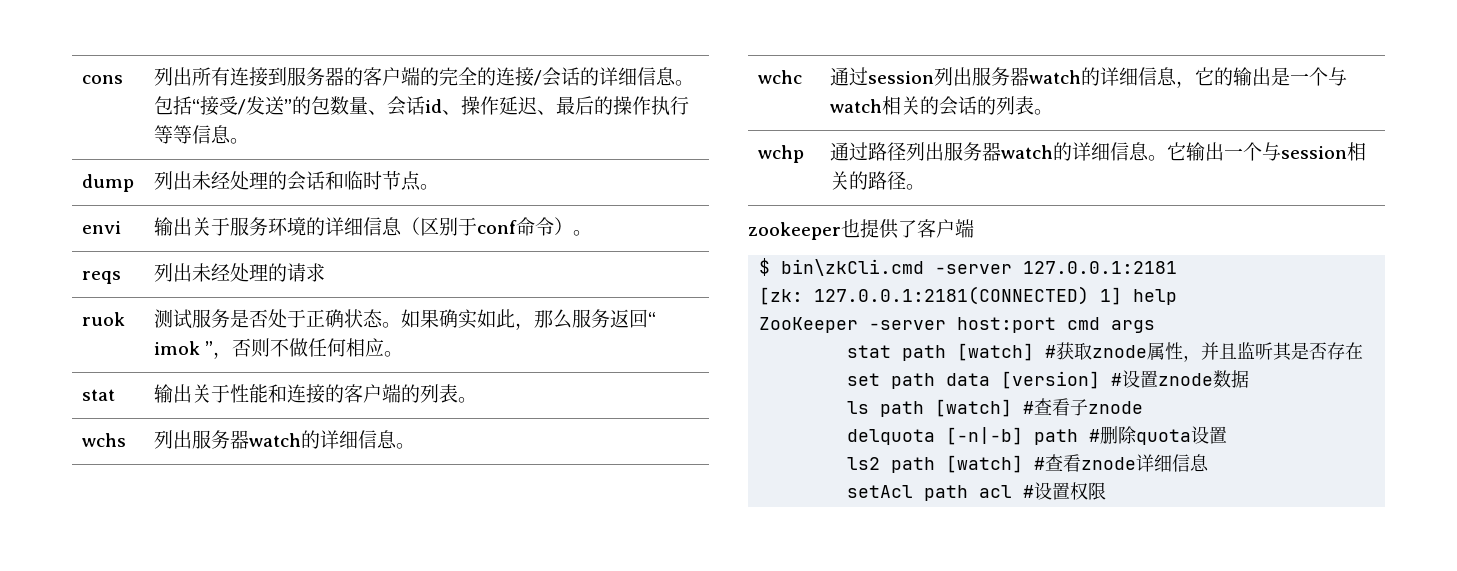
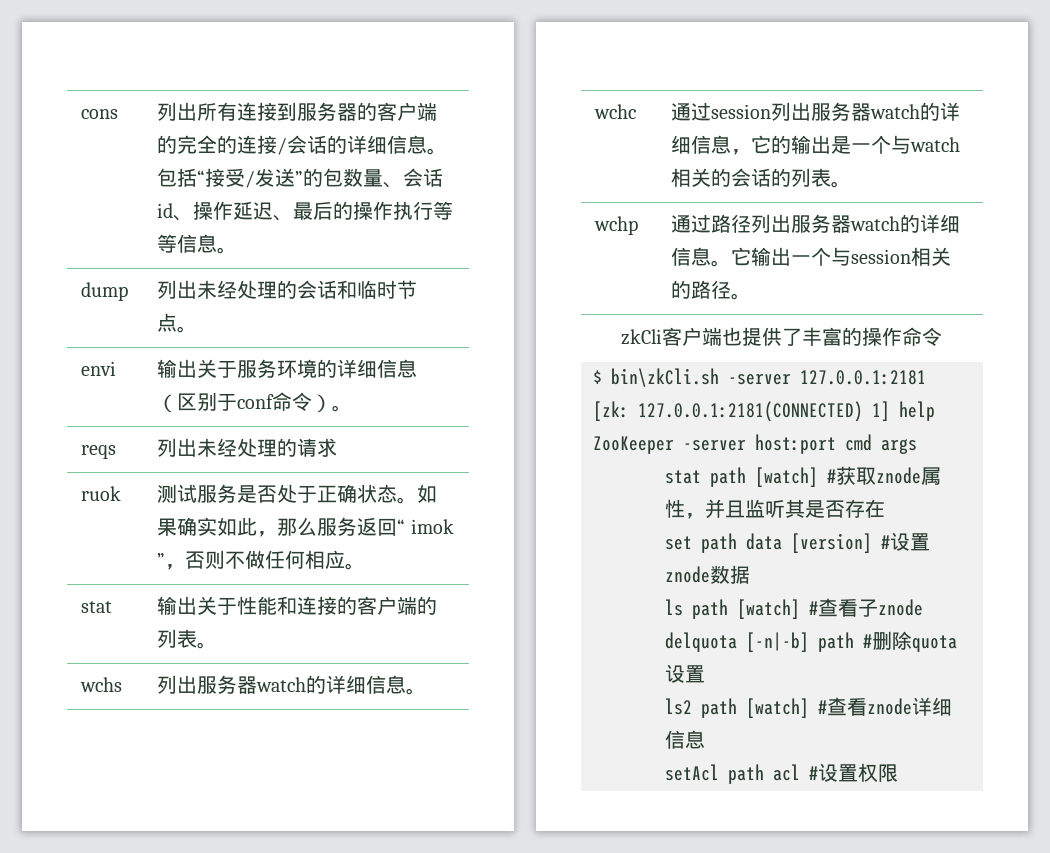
- zookeeper也提供了客户端
+ zkCli客户端也提供了丰富的操作命令
- $ bin\zkCli.cmd -server 127.0.0.1:2181
+ $ bin\zkCli.sh -server 127.0.0.1:2181

